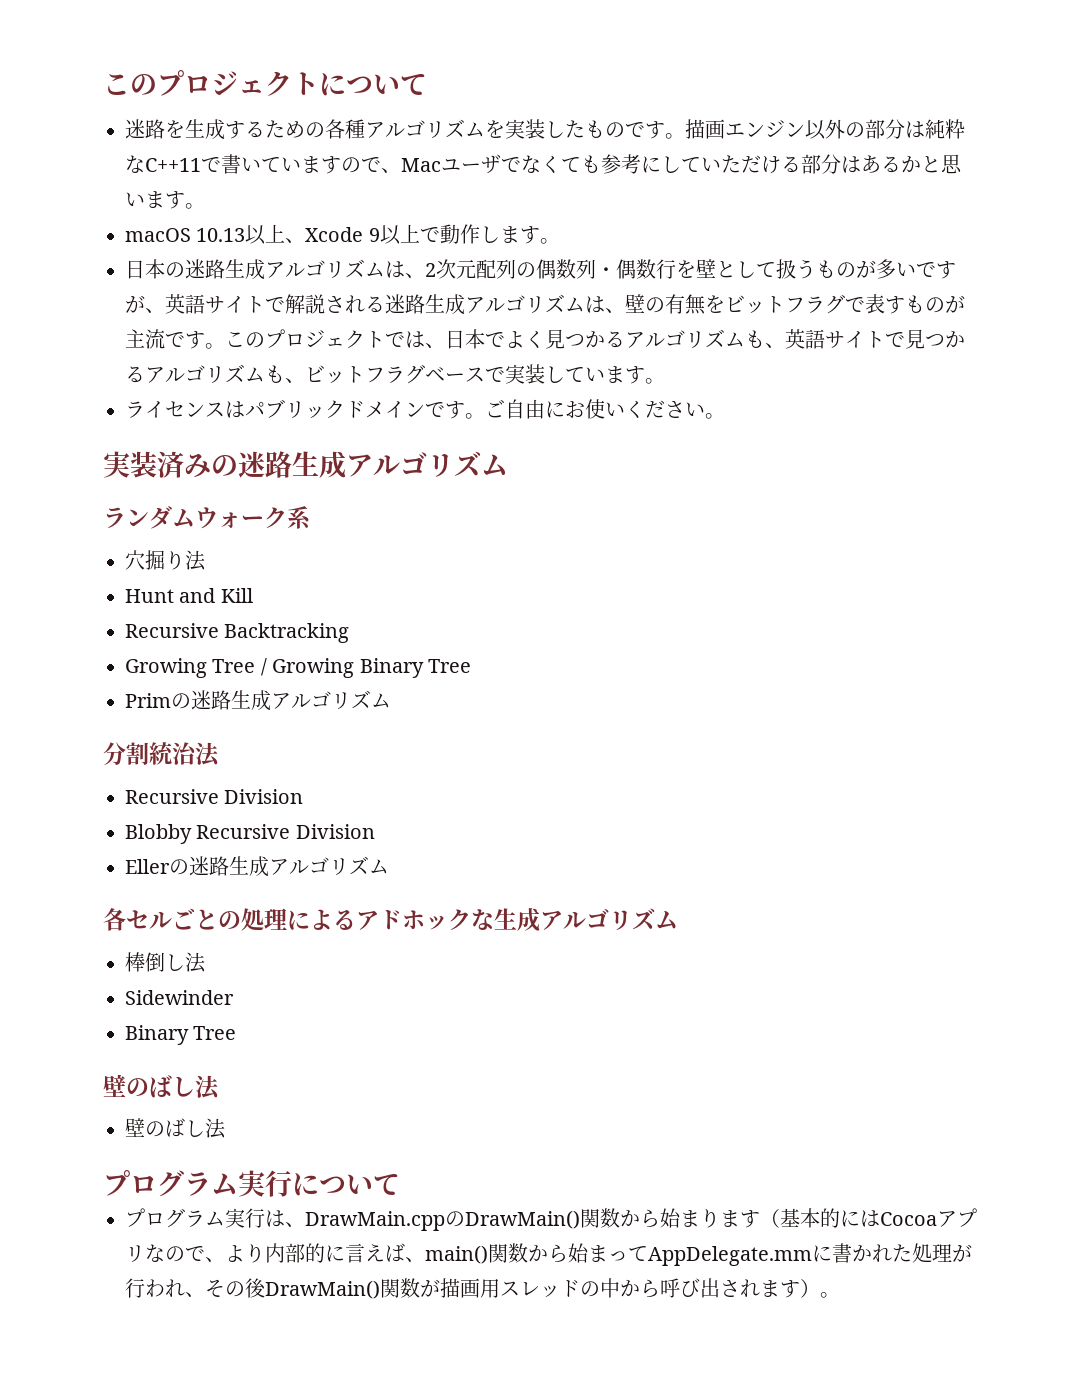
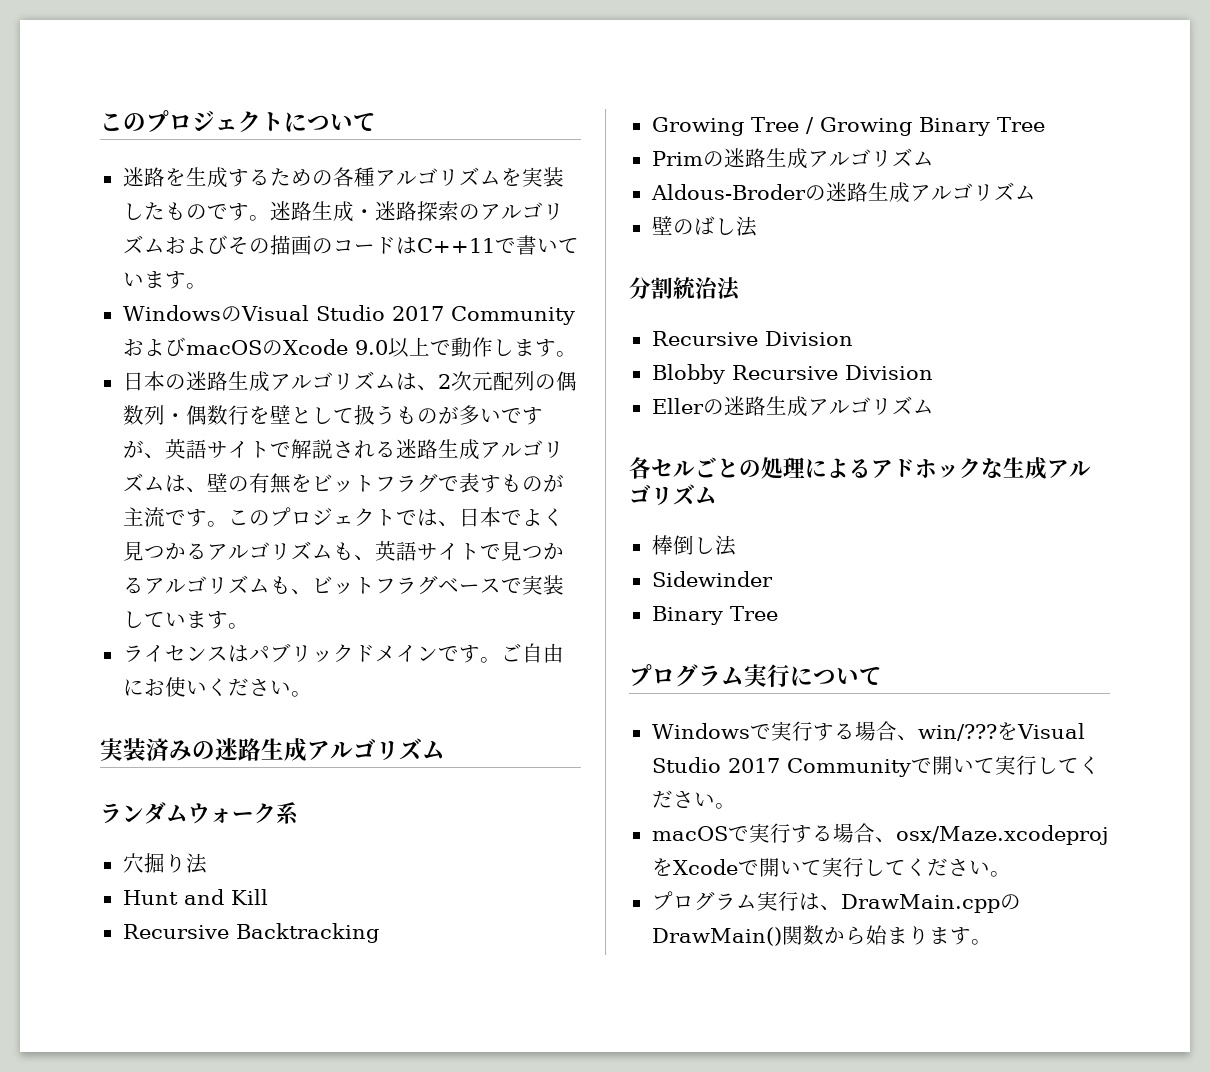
- 描画エンジン以外の部分は純粋なC++11で書いていますので、Macユーザでなくても参考にしていただける部分はあるかと思います。
- macOS 10.13以上、Xcode 9以上で動作します。
+ 迷路生成・迷路探索のアルゴリズムおよびその描画のコードはC++11で書いています。
+ WindowsのVisual Studio 2017 CommunityおよびmacOSのXcode 9.0以上で動作します。
+ Aldous-Broderの迷路生成アルゴリズム
+ 壁のばし法
  Sidewinder
  Binary Tree
- 壁のばし法
- 壁のばし法
+ Windowsで実行する場合、win/???をVisual Studio 2017 Communityで開いて実行してください。
+ macOSで実行する場合、osx/Maze.xcodeprojをXcodeで開いて実行してください。
- プログラム実行は、DrawMain.cppのDrawMain()関数から始まります（基本的にはCocoaアプリなので、より内部的に言えば、main()関数から始まってAppDelegate.mmに書かれた処理が行われ、その後DrawMain()関数が描画用スレッドの中から呼び出されます）。
+ プログラム実行は、DrawMain.cppのDrawMain()関数から始まります。

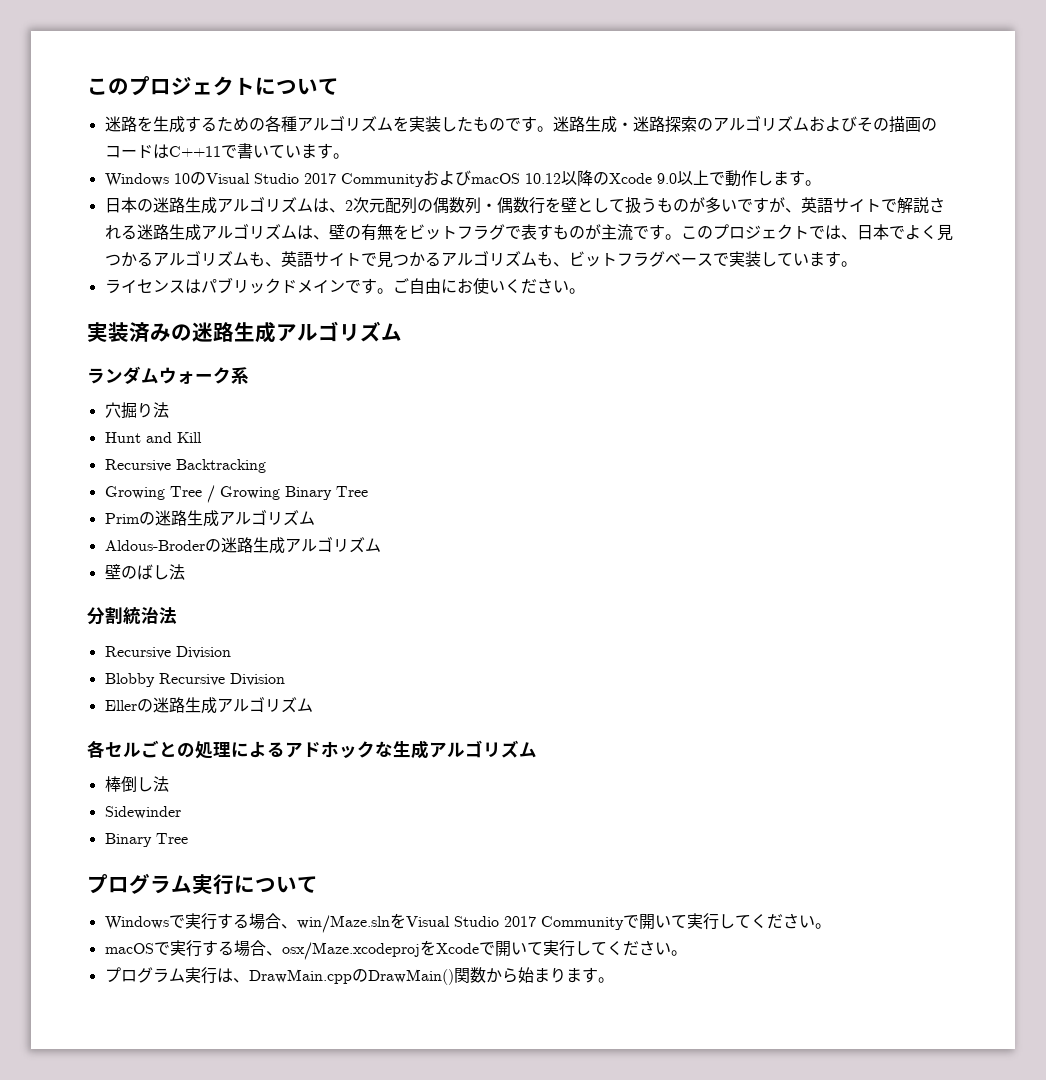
- WindowsのVisual Studio 2017 CommunityおよびmacOSのXcode 9.0以上で動作します。
+ Windows 10のVisual Studio 2017 CommunityおよびmacOS 10.12以降のXcode 9.0以上で動作します。
- Windowsで実行する場合、win/???をVisual Studio 2017 Communityで開いて実行してください。
+ Windowsで実行する場合、win/Maze.slnをVisual Studio 2017 Communityで開いて実行してください。

